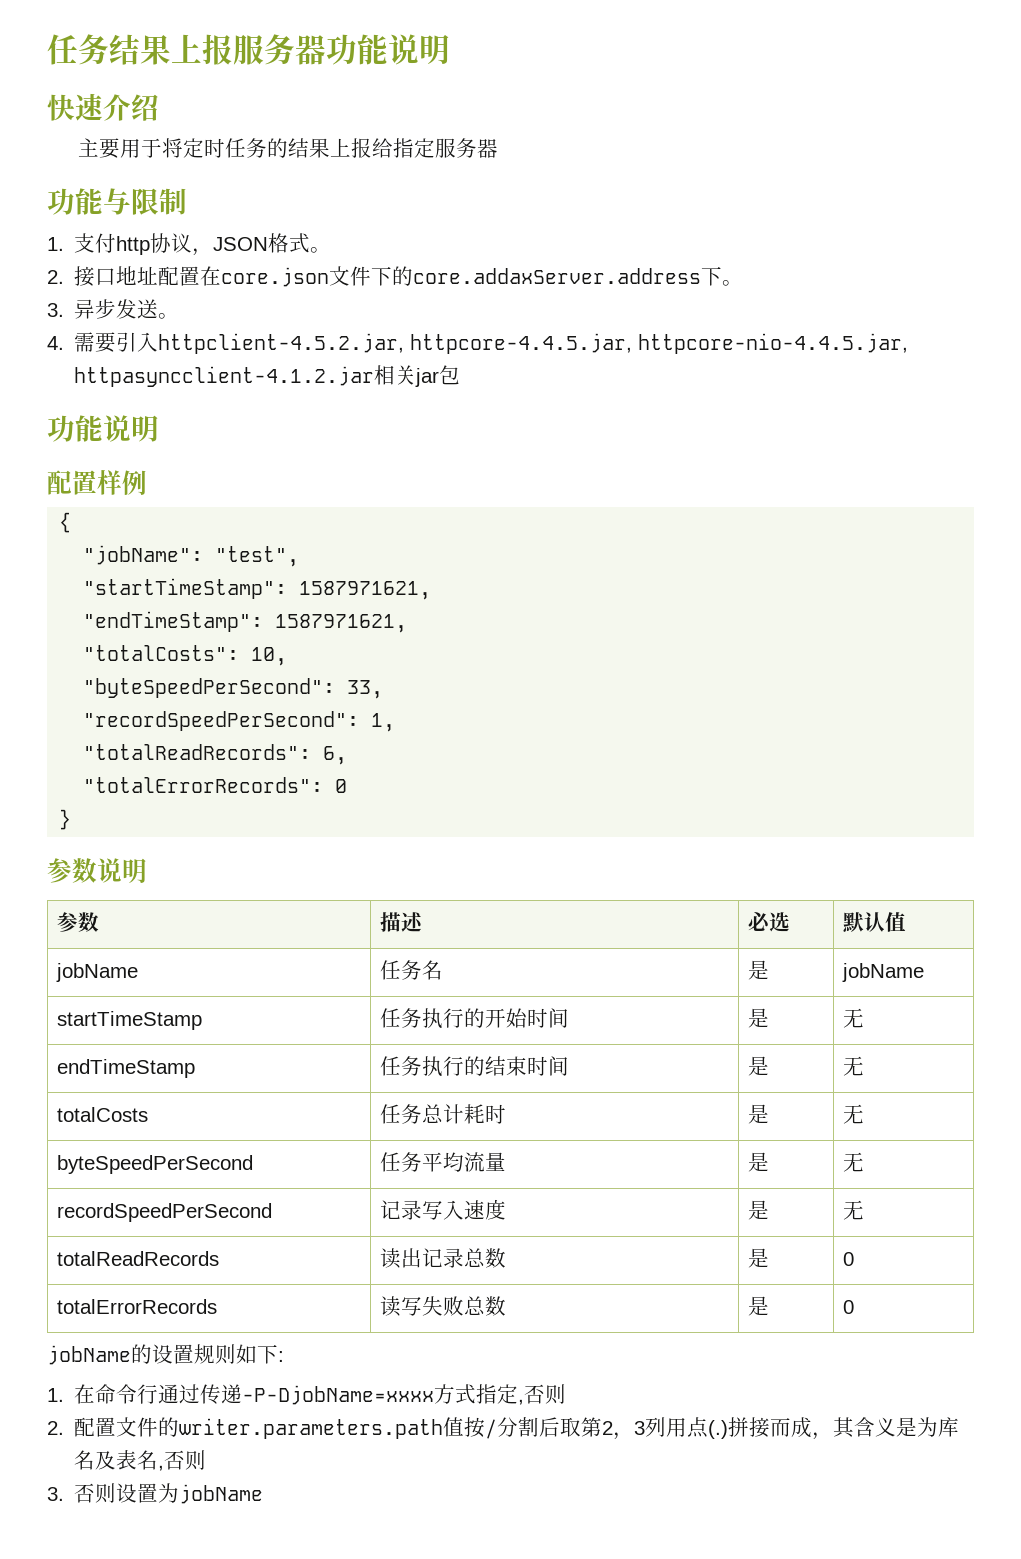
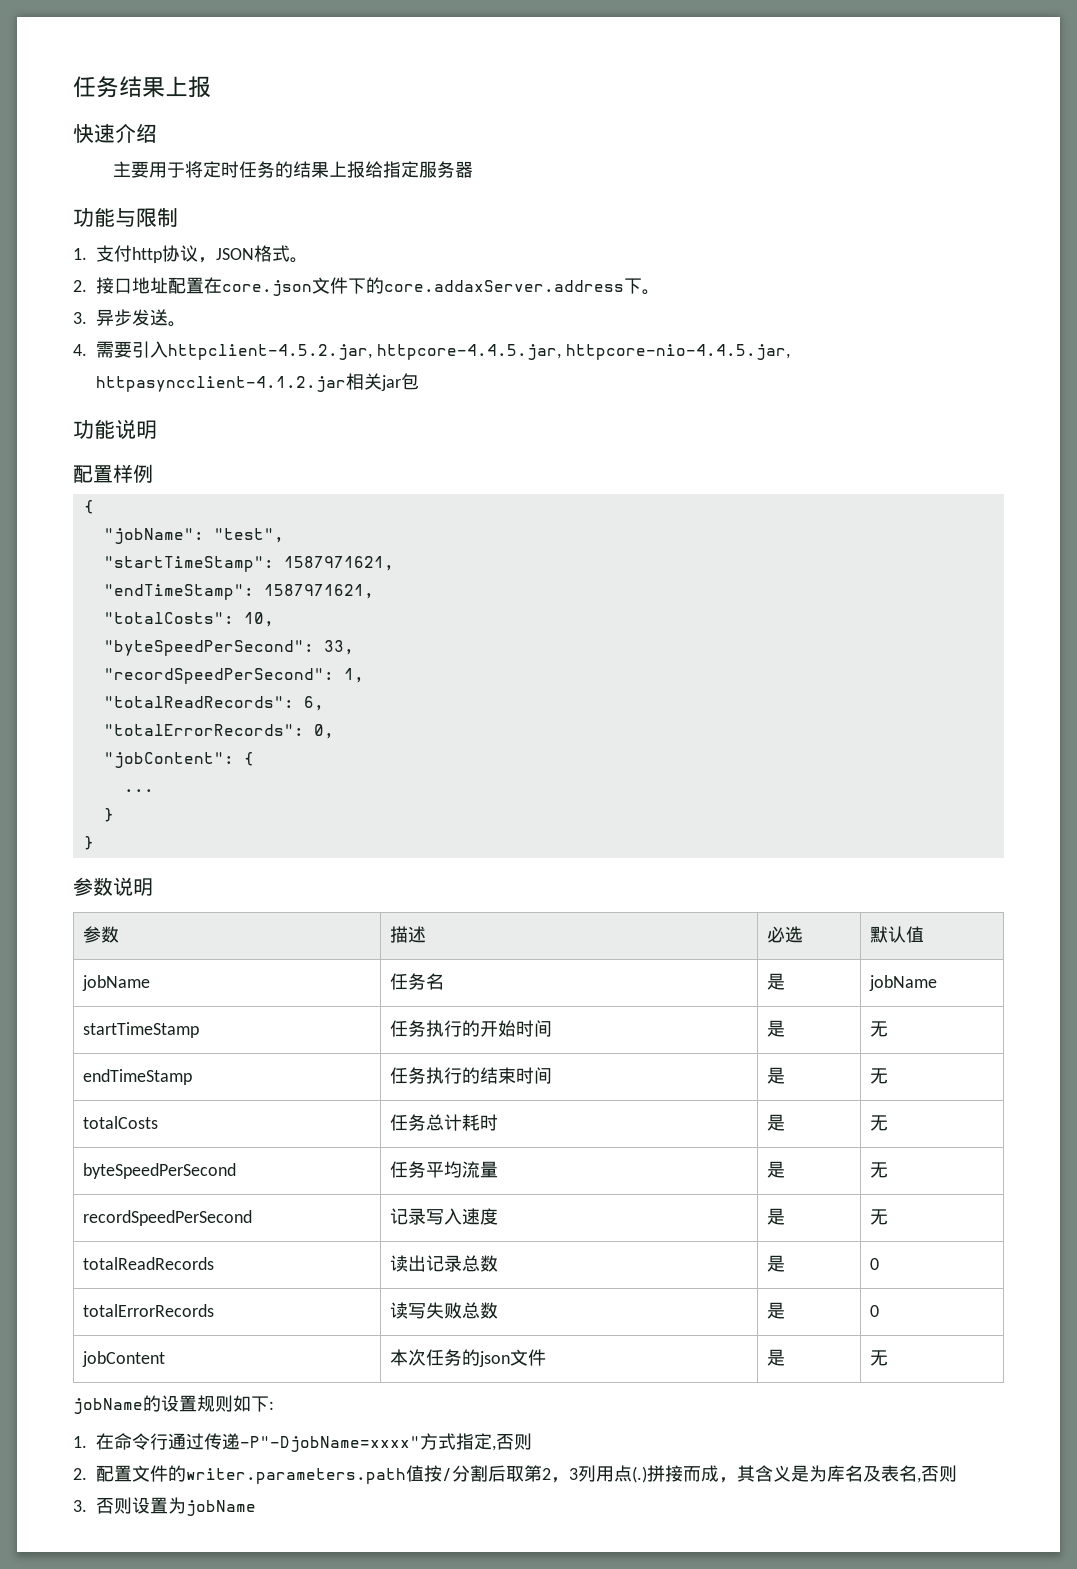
- 任务结果上报服务器功能说明
+ 任务结果上报
- "totalErrorRecords": 0
+ "totalErrorRecords": 0,
+ "jobContent": {
+ ...
+ }
+ jobContent | 本次任务的json文件 | 是 | 无
- 1.在命令行通过传递-P-DjobName=xxxx方式指定,否则
+ 1.在命令行通过传递-P"-DjobName=xxxx"方式指定,否则

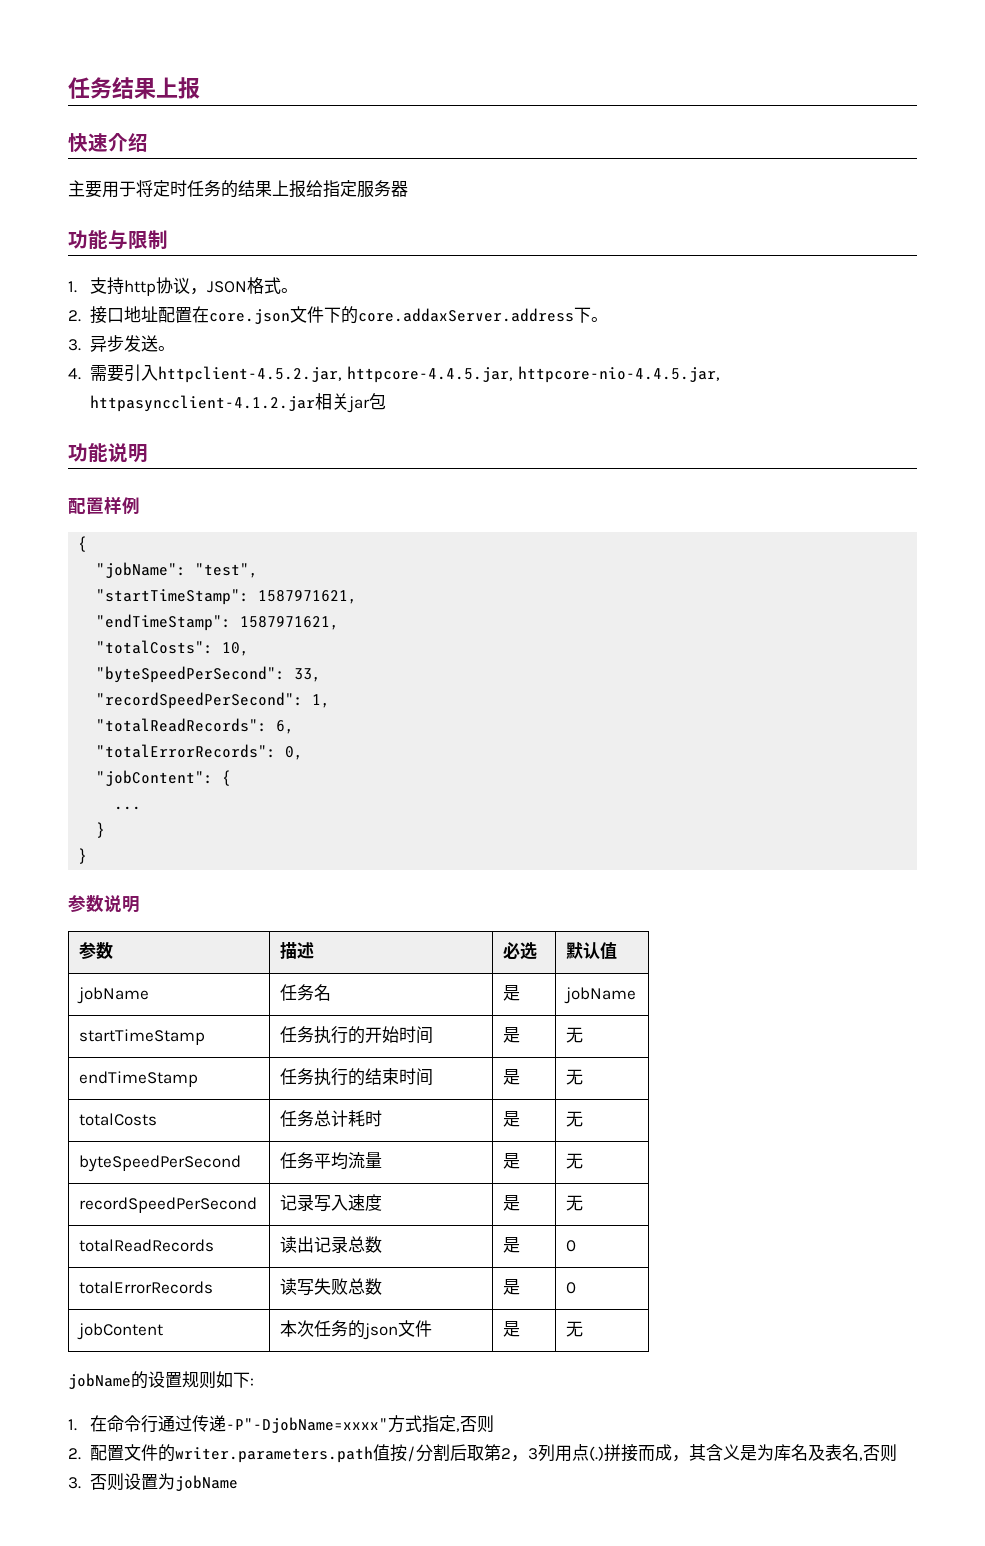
- 1.支付http协议，JSON格式。
+ 1.支持http协议，JSON格式。

